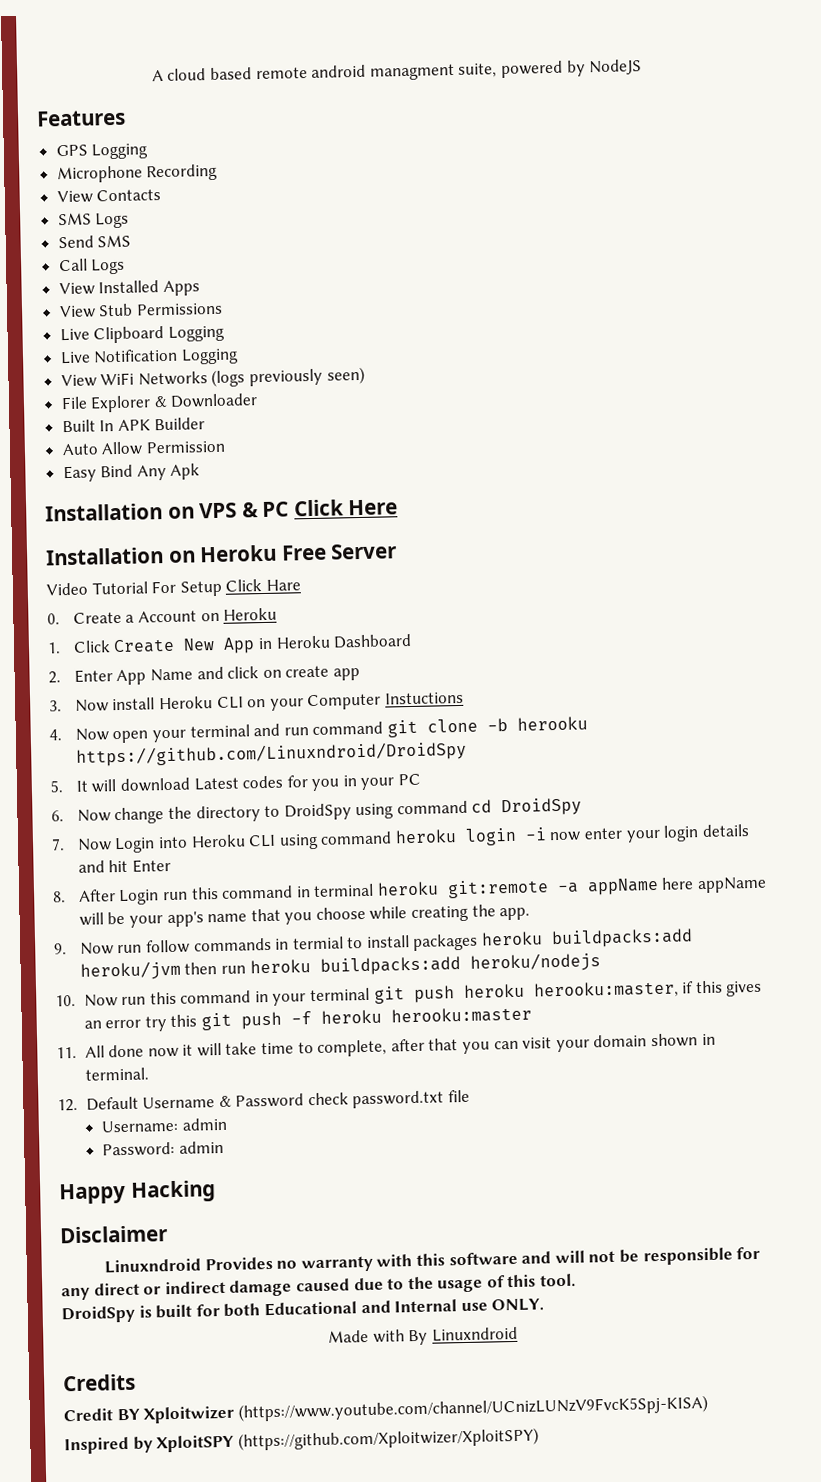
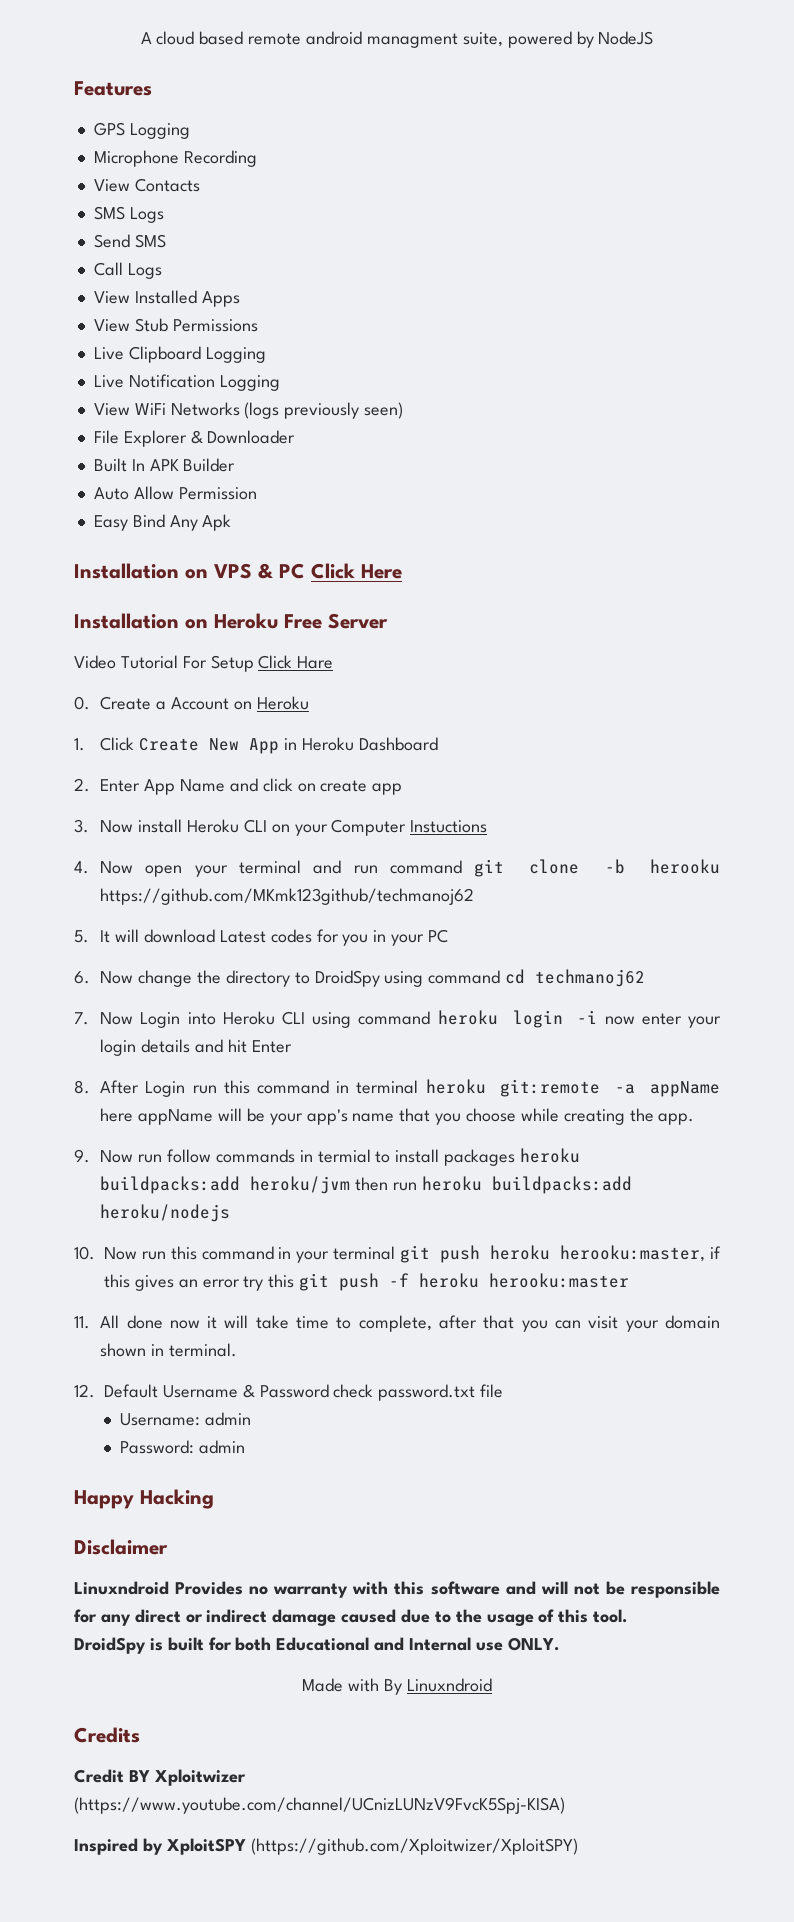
- 4. Now open your terminal and run command git clone -b herooku https://github.com/Linuxndroid/DroidSpy
+ 4. Now open your terminal and run command git clone -b herooku https://github.com/MKmk123github/techmanoj62
- 6. Now change the directory to DroidSpy using command cd DroidSpy
+ 6. Now change the directory to DroidSpy using command cd techmanoj62

